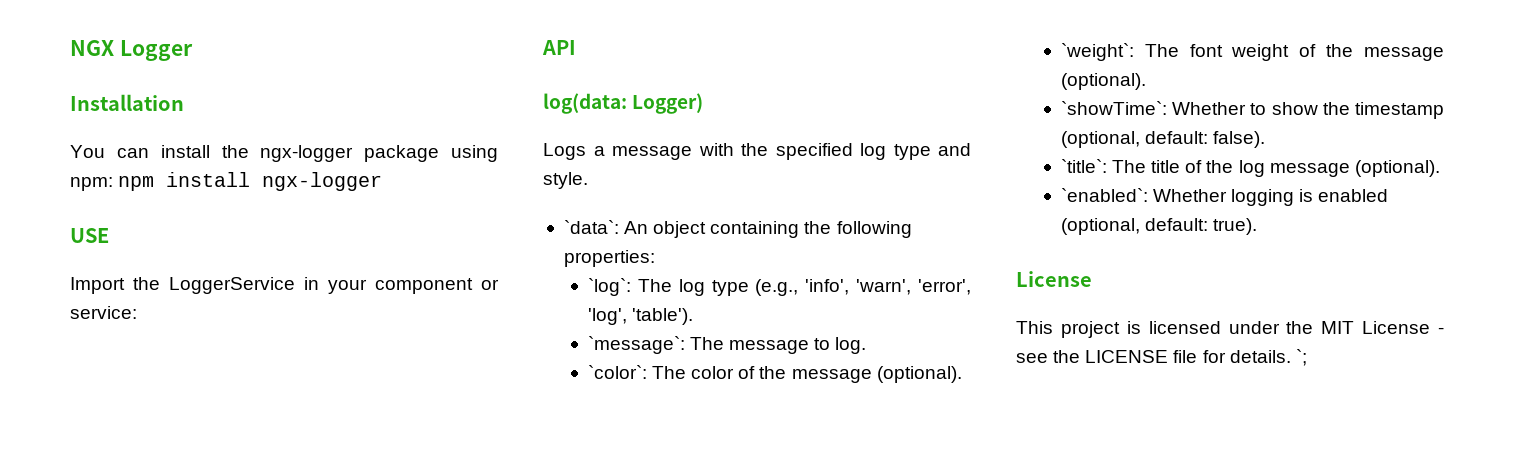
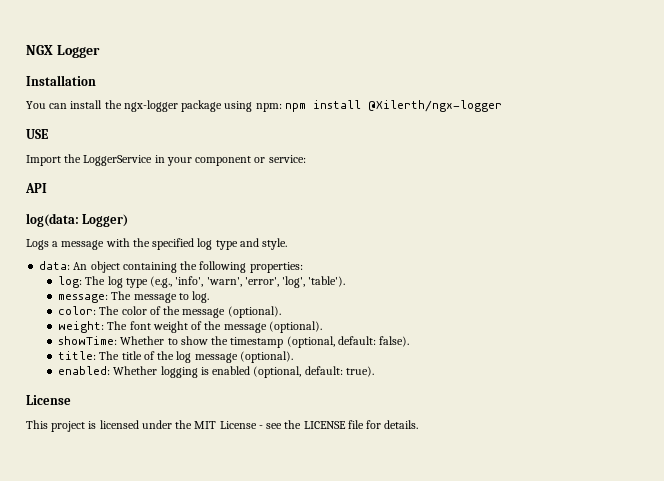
- You can install the ngx-logger package using npm: npm install ngx-logger
+ You can install the ngx-logger package using npm: npm install @Xilerth/ngx-logger
- `data`: An object containing the following properties:
+ data: An object containing the following properties:
- `log`: The log type (e.g., 'info', 'warn', 'error', 'log', 'table').
+ log: The log type (e.g., 'info', 'warn', 'error', 'log', 'table').
- `message`: The message to log.
+ message: The message to log.
- `color`: The color of the message (optional).
+ color: The color of the message (optional).
- `weight`: The font weight of the message (optional).
+ weight: The font weight of the message (optional).
- `showTime`: Whether to show the timestamp (optional, default: false).
+ showTime: Whether to show the timestamp (optional, default: false).
- `title`: The title of the log message (optional).
+ title: The title of the log message (optional).
- `enabled`: Whether logging is enabled (optional, default: true).
+ enabled: Whether logging is enabled (optional, default: true).
- `;

